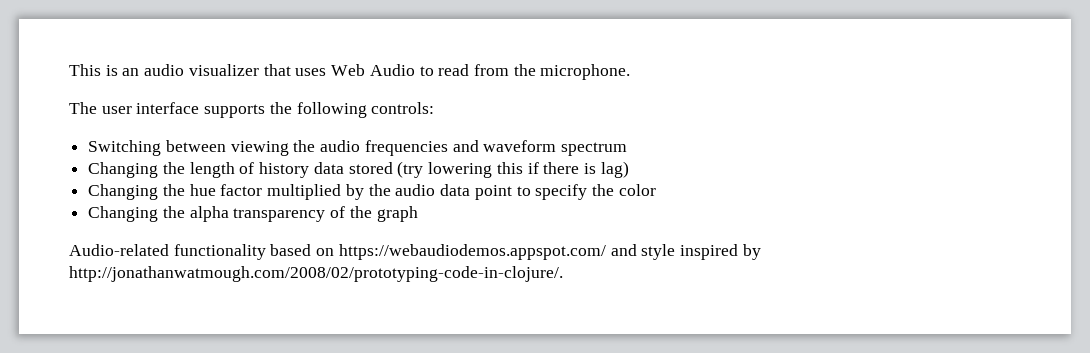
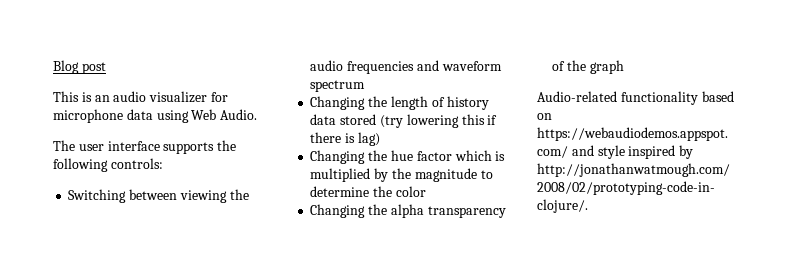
+ Blog post
- This is an audio visualizer that uses Web Audio to read from the microphone.
+ This is an audio visualizer for microphone data using Web Audio.
- Changing the hue factor multiplied by the audio data point to specify the color
+ Changing the hue factor which is multiplied by the magnitude to determine the color

